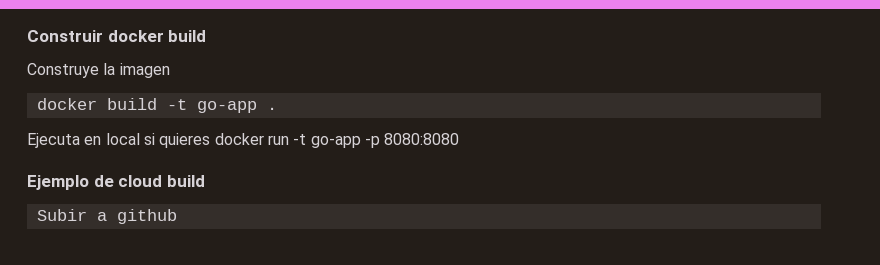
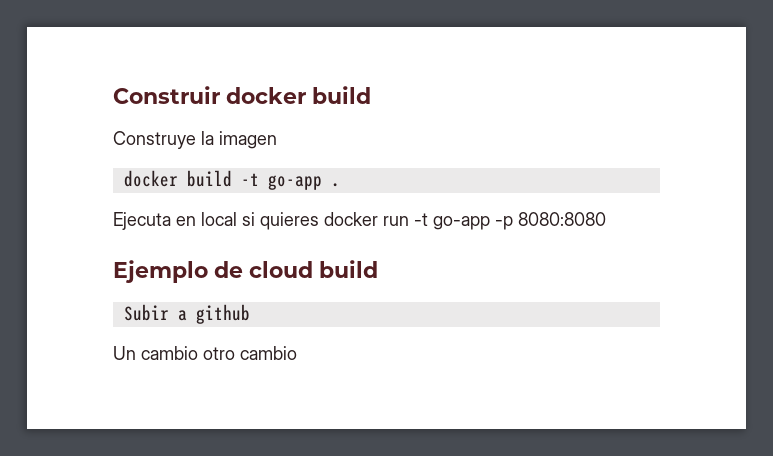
+ Un cambio otro cambio

